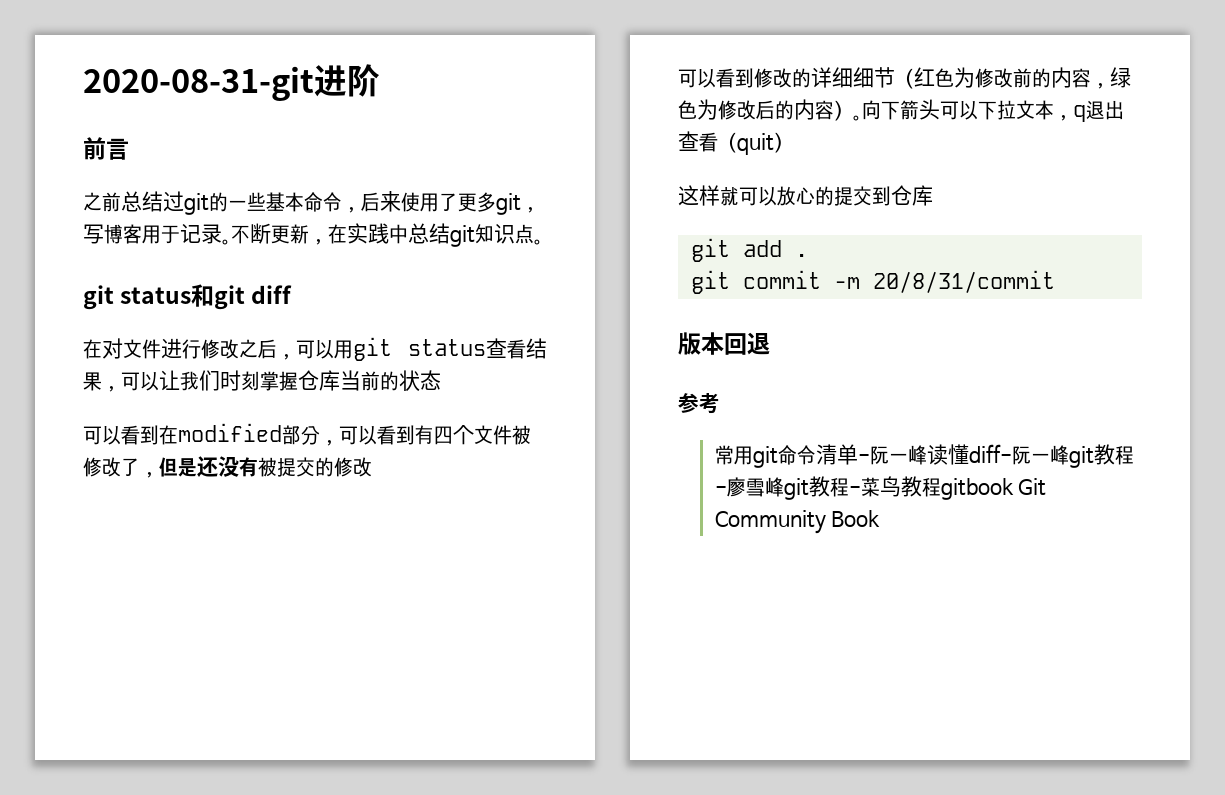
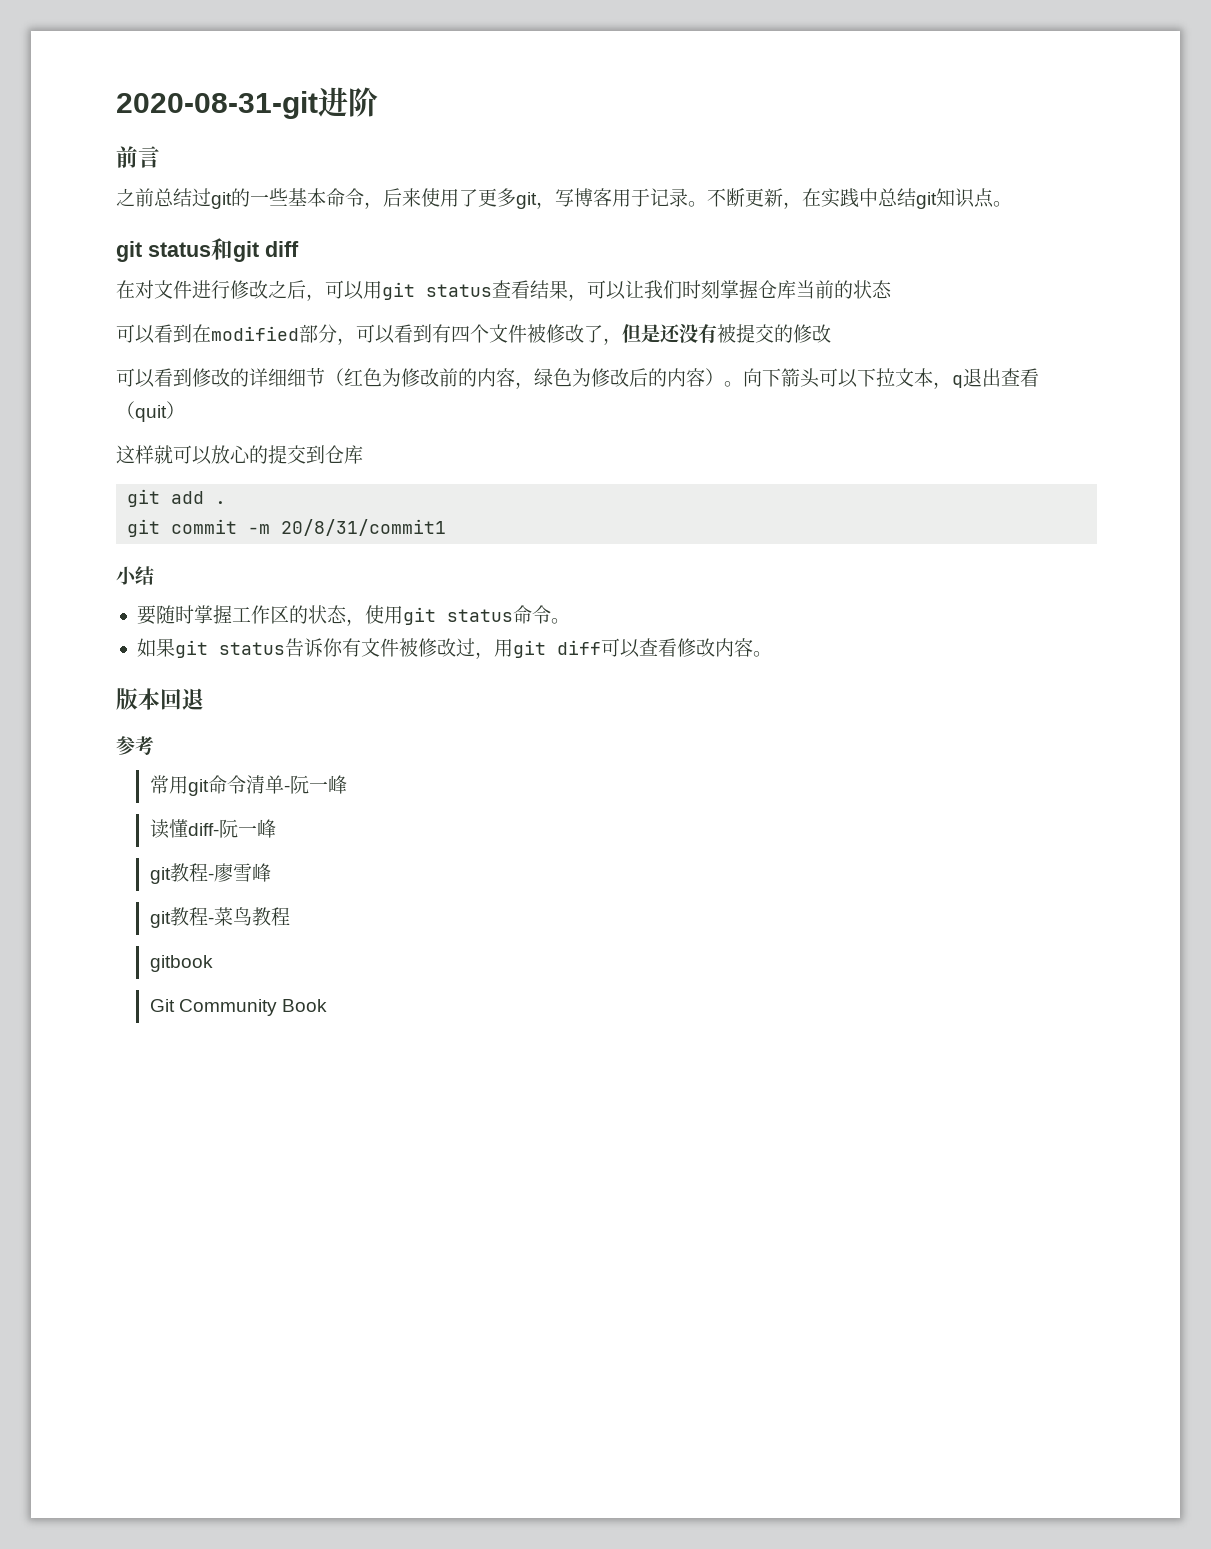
- git commit -m 20/8/31/commit
+ git commit -m 20/8/31/commit1
+ 小结
+ 要随时掌握工作区的状态，使用git status命令。
+ 如果git status告诉你有文件被修改过，用git diff可以查看修改内容。
- 常用git命令清单-阮一峰读懂diff-阮一峰git教程-廖雪峰git教程-菜鸟教程gitbook Git Community Book
+ 常用git命令清单-阮一峰
+ 读懂diff-阮一峰
+ git教程-廖雪峰
+ git教程-菜鸟教程
+ gitbook
+ Git Community Book

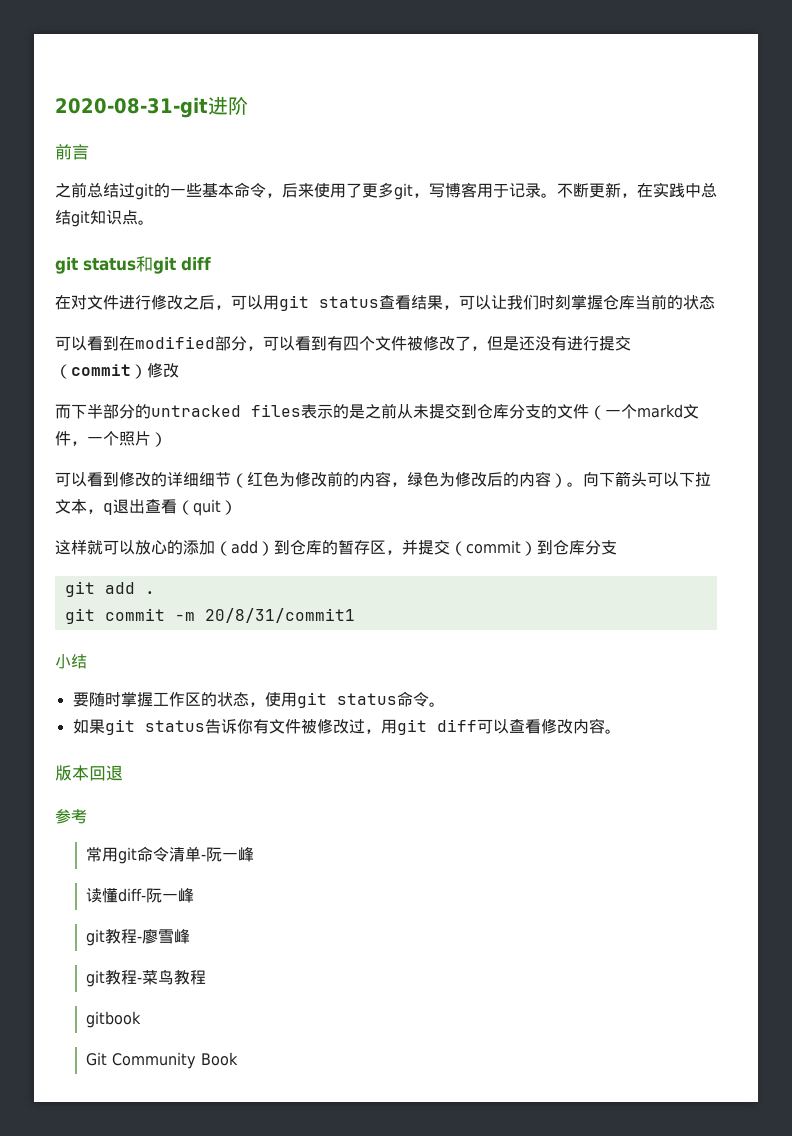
- 可以看到在modified部分，可以看到有四个文件被修改了，但是还没有被提交的修改
+ 可以看到在modified部分，可以看到有四个文件被修改了，但是还没有进行提交（commit）修改
+ 而下半部分的untracked files表示的是之前从未提交到仓库分支的文件（一个markd文件，一个照片）
- 这样就可以放心的提交到仓库
+ 这样就可以放心的添加（add）到仓库的暂存区，并提交（commit）到仓库分支

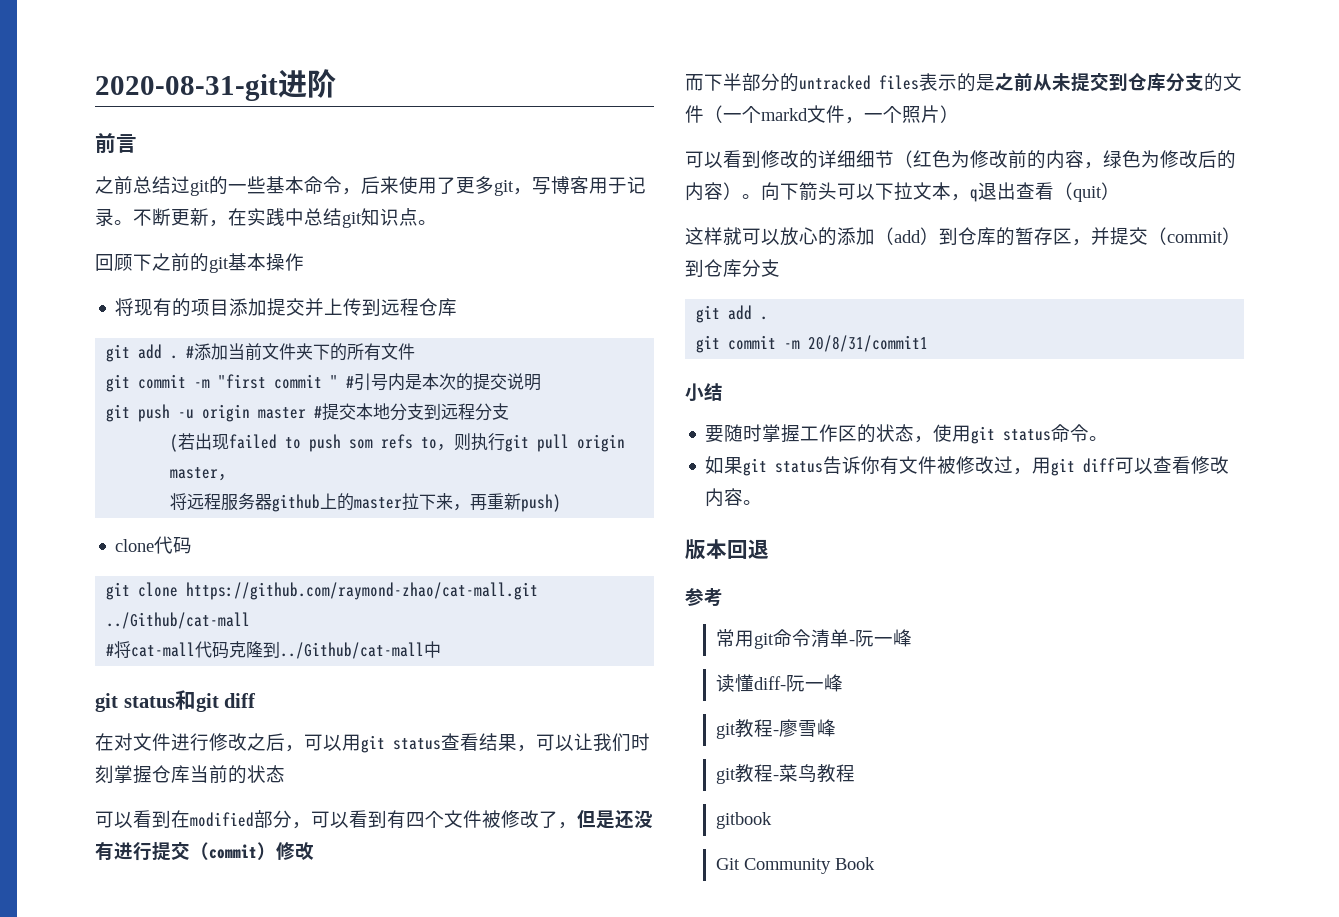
+ 回顾下之前的git基本操作
+ 将现有的项目添加提交并上传到远程仓库
+ git add . #添加当前文件夹下的所有文件
+ git commit -m "first commit " #引号内是本次的提交说明
+ git push -u origin master #提交本地分支到远程分支
+ (若出现failed to push som refs to，则执行git pull origin master，
+ 将远程服务器github上的master拉下来，再重新push)
+ clone代码
+ git clone https://github.com/raymond-zhao/cat-mall.git ../Github/cat-mall
+ #将cat-mall代码克隆到../Github/cat-mall中

